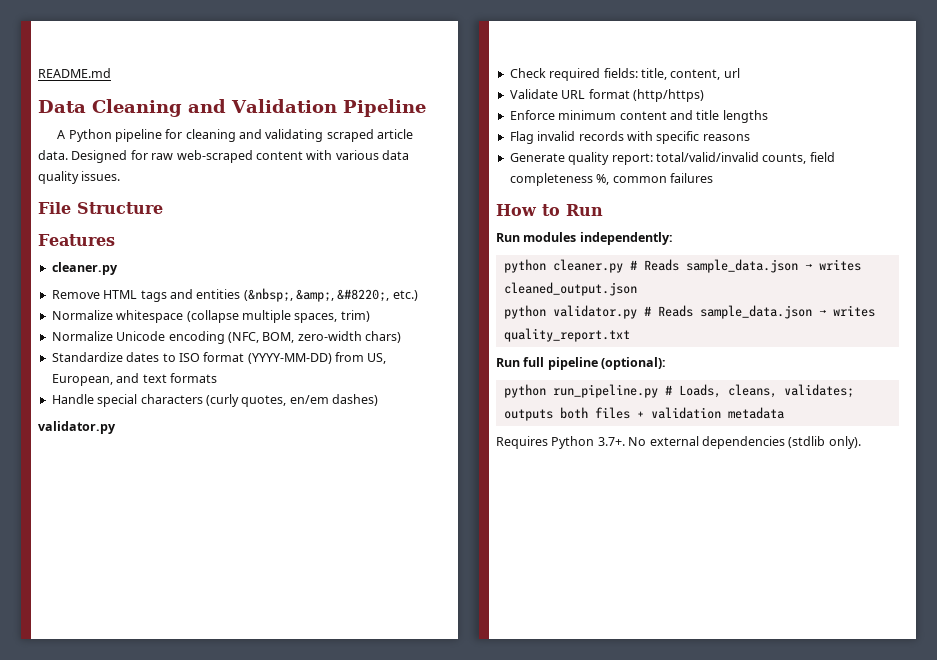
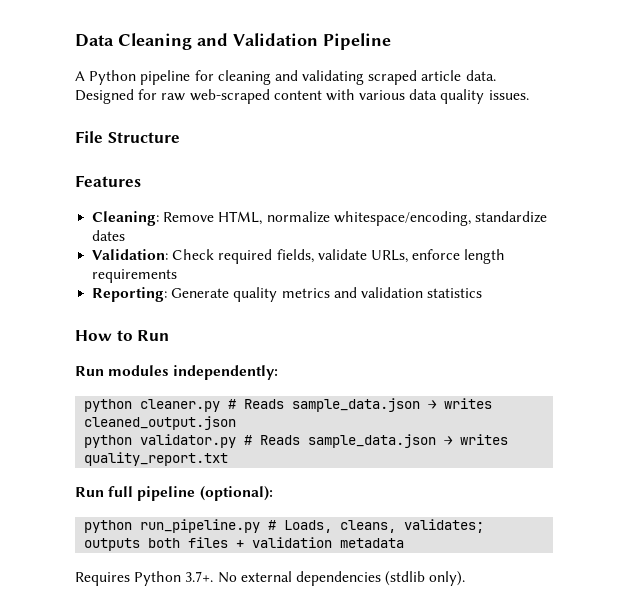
- README.md
  Features
- cleaner.py
- Remove HTML tags and entities (&nbsp;, &amp;, &#8220;, etc.)
- Normalize whitespace (collapse multiple spaces, trim)
- Normalize Unicode encoding (NFC, BOM, zero-width chars)
- Standardize dates to ISO format (YYYY-MM-DD) from US, European, and text formats
- Handle special characters (curly quotes, en/em dashes)
- validator.py
- Check required fields: title, content, url
- Validate URL format (http/https)
- Enforce minimum content and title lengths
- Flag invalid records with specific reasons
- Generate quality report: total/valid/invalid counts, field completeness %, common failures
+ Cleaning: Remove HTML, normalize whitespace/encoding, standardize dates
+ Validation: Check required fields, validate URLs, enforce length requirements
+ Reporting: Generate quality metrics and validation statistics

